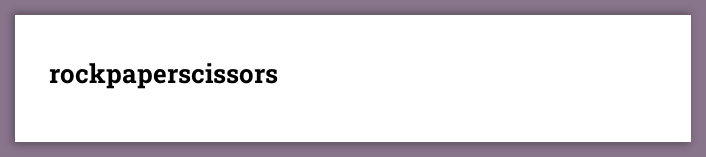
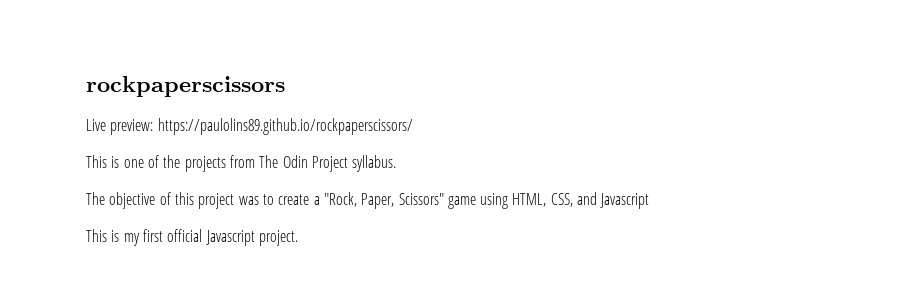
+ Live preview: https://paulolins89.github.io/rockpaperscissors/
+ This is one of the projects from The Odin Project syllabus.
+ The objective of this project was to create a "Rock, Paper, Scissors" game using HTML, CSS, and Javascript
+ This is my first official Javascript project.

